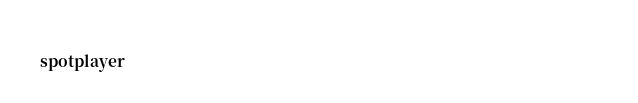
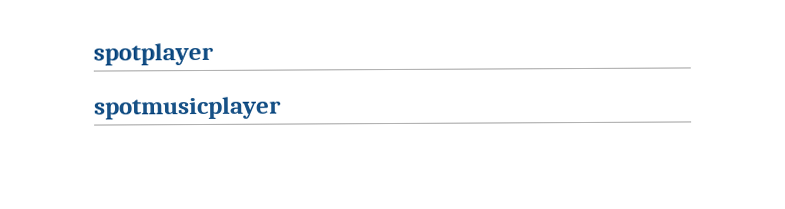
+ spotmusicplayer

